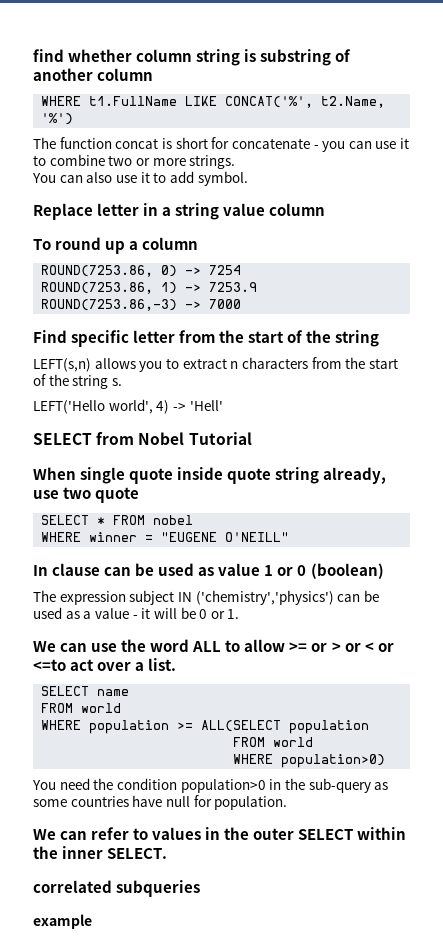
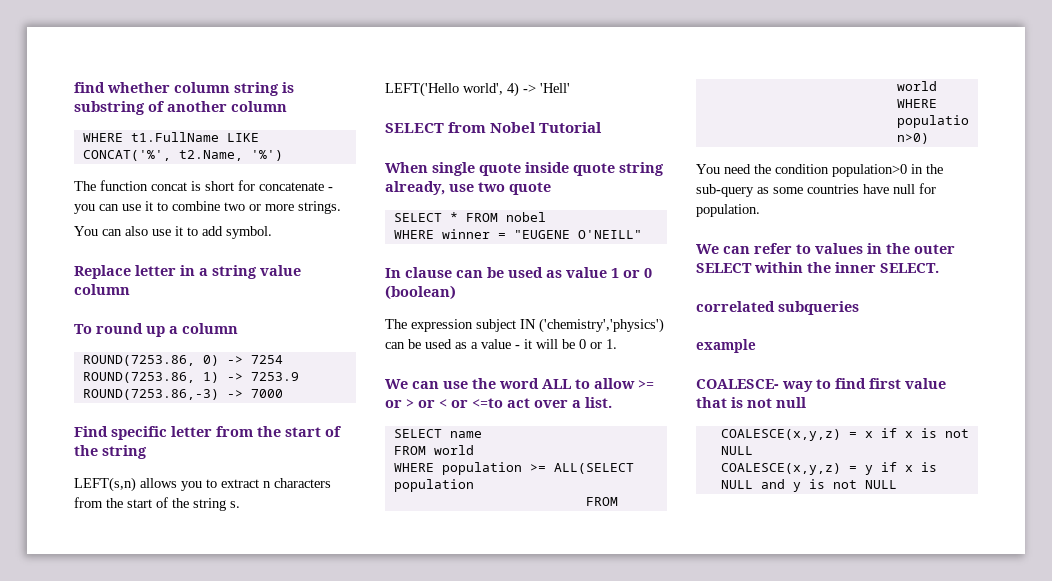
+ COALESCE- way to find first value that is not null
+ COALESCE(x,y,z) = x if x is not NULL
+ COALESCE(x,y,z) = y if x is NULL and y is not NULL

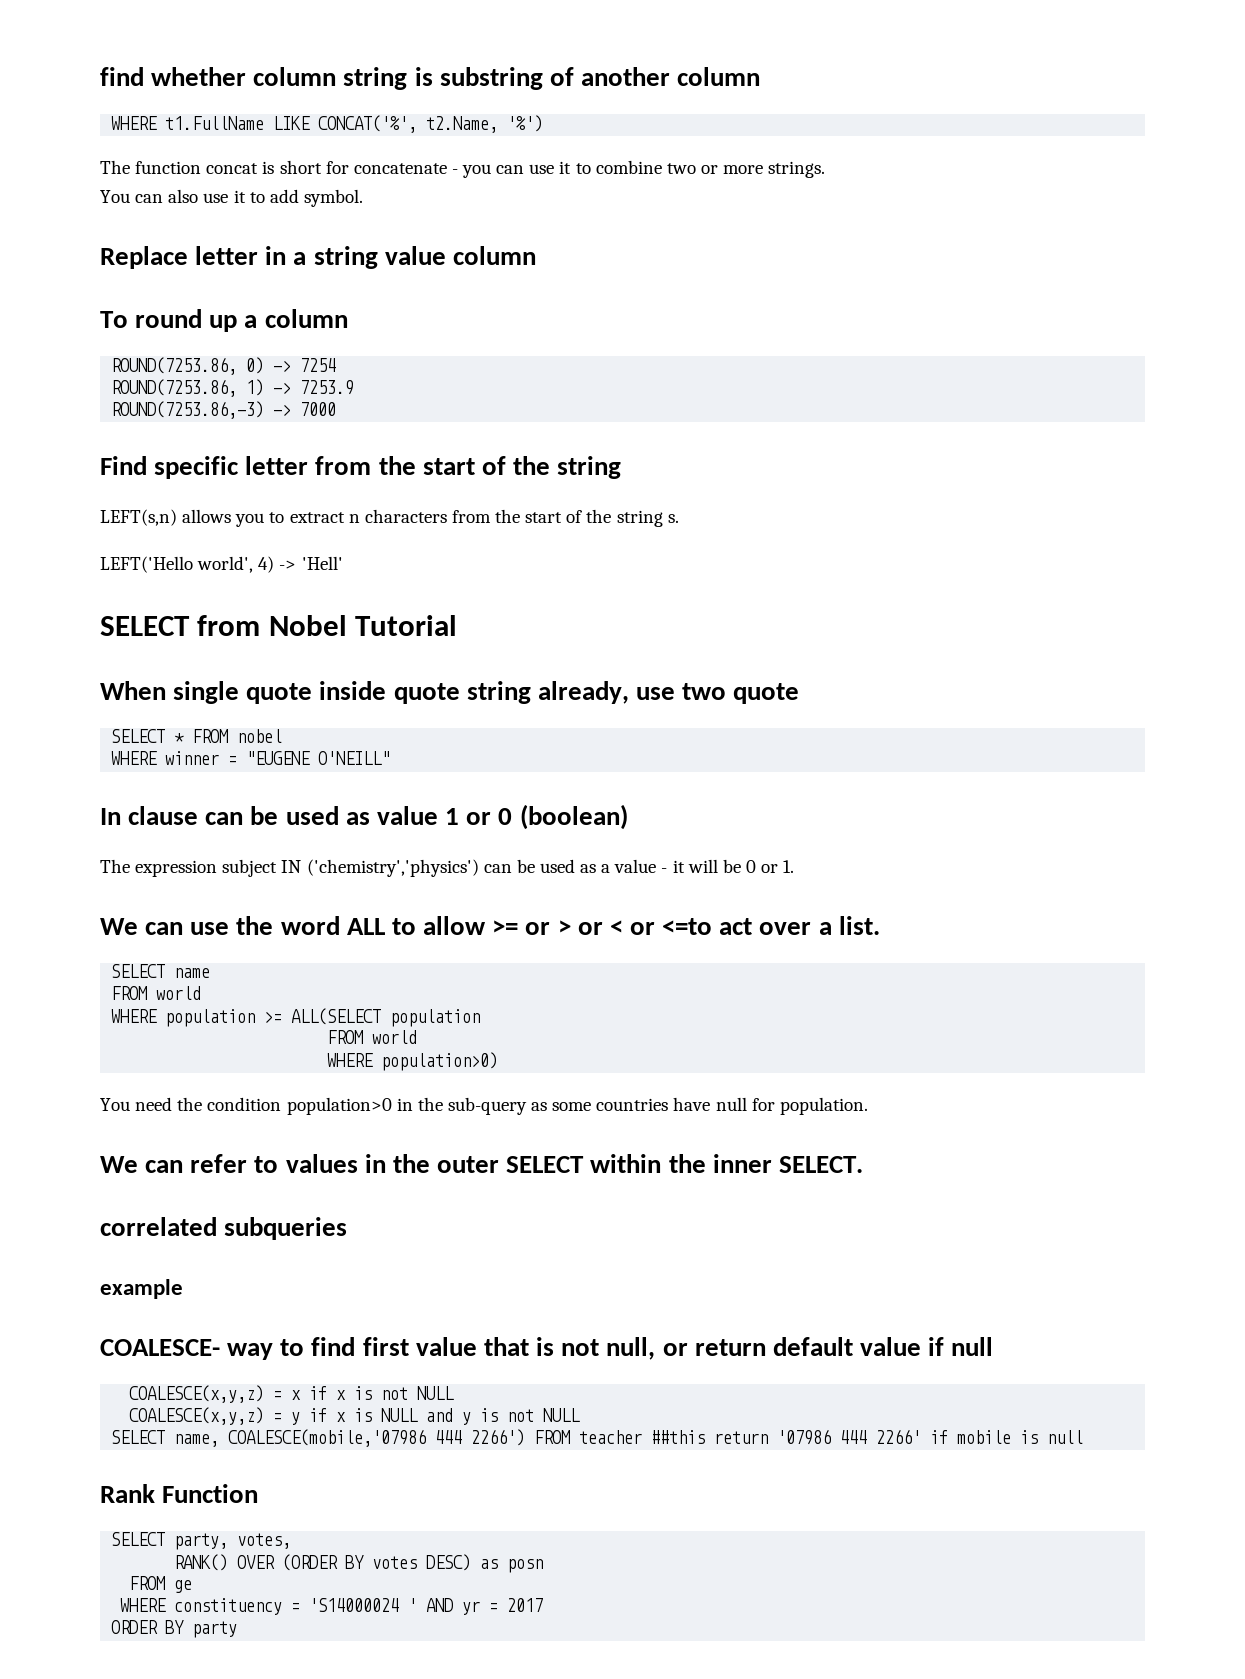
- COALESCE- way to find first value that is not null
+ COALESCE- way to find first value that is not null, or return default value if null
+ SELECT name, COALESCE(mobile,'07986 444 2266') FROM teacher ##this return '07986 444 2266' if mobile is null
+ Rank Function
+ SELECT party, votes,
+ RANK() OVER (ORDER BY votes DESC) as posn
+ FROM ge
+ WHERE constituency = 'S14000024 ' AND yr = 2017
+ ORDER BY party

